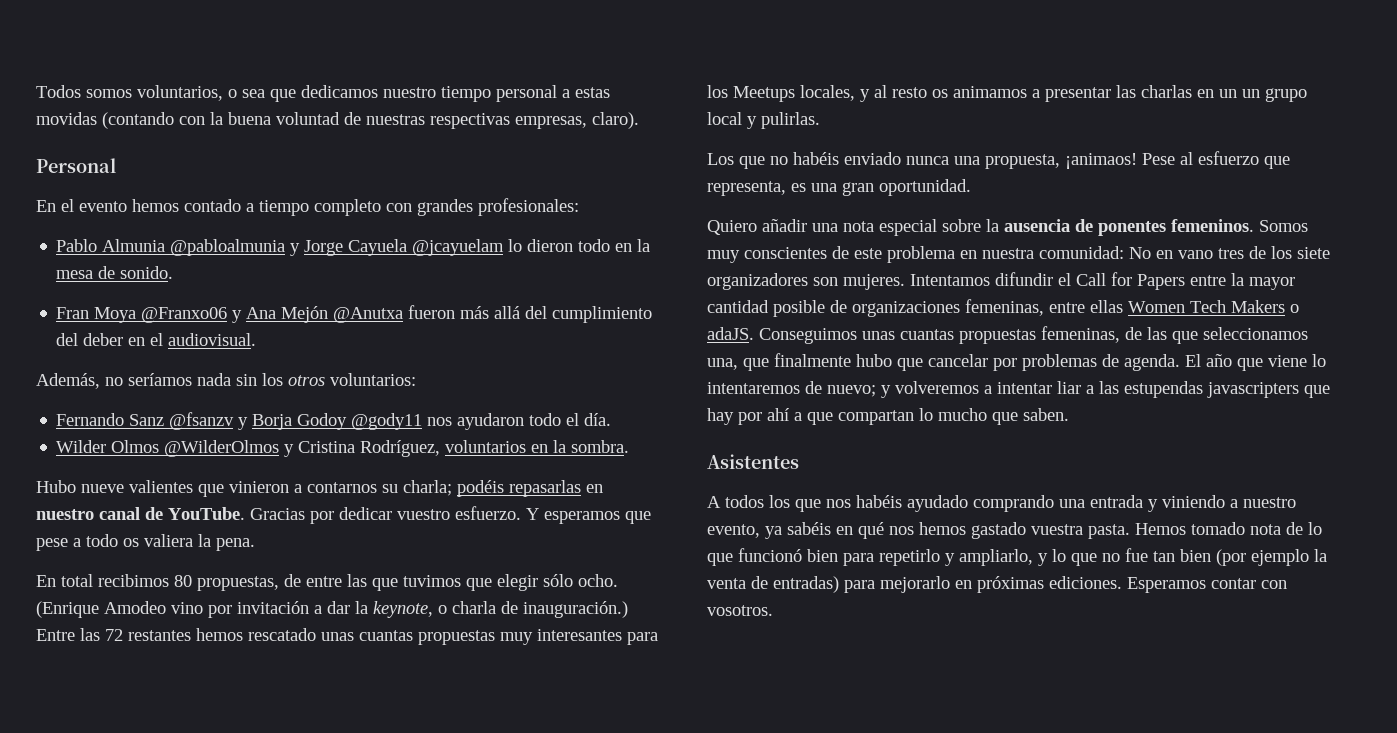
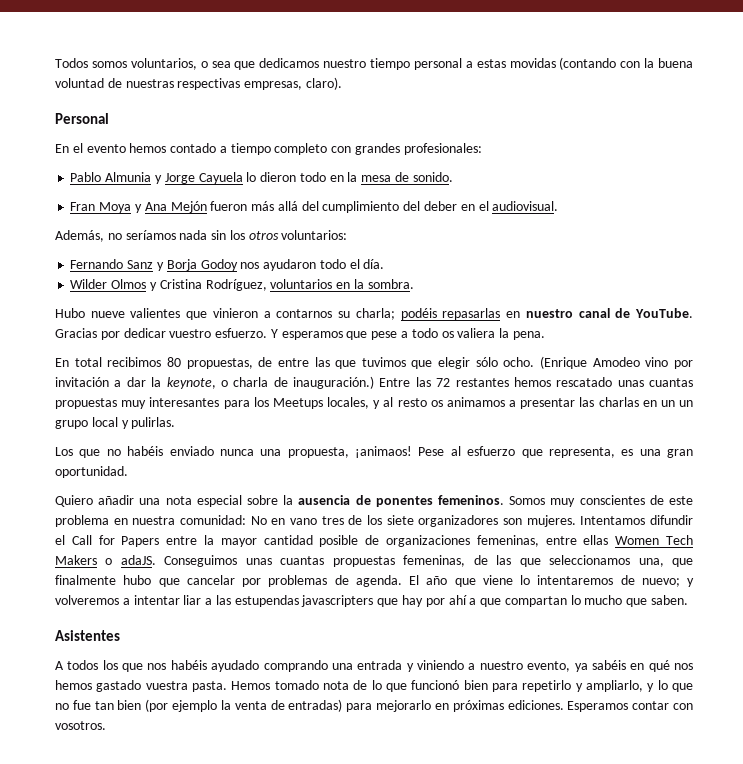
- Pablo Almunia @pabloalmunia y Jorge Cayuela @jcayuelam lo dieron todo en la mesa de sonido.
+ Pablo Almunia y Jorge Cayuela lo dieron todo en la mesa de sonido.
- Fran Moya @Franxo06 y Ana Mejón @Anutxa fueron más allá del cumplimiento del deber en el audiovisual.
+ Fran Moya y Ana Mejón fueron más allá del cumplimiento del deber en el audiovisual.
- Fernando Sanz @fsanzv y Borja Godoy @gody11 nos ayudaron todo el día.
+ Fernando Sanz y Borja Godoy nos ayudaron todo el día.
- Wilder Olmos @WilderOlmos y Cristina Rodríguez, voluntarios en la sombra.
+ Wilder Olmos y Cristina Rodríguez, voluntarios en la sombra.

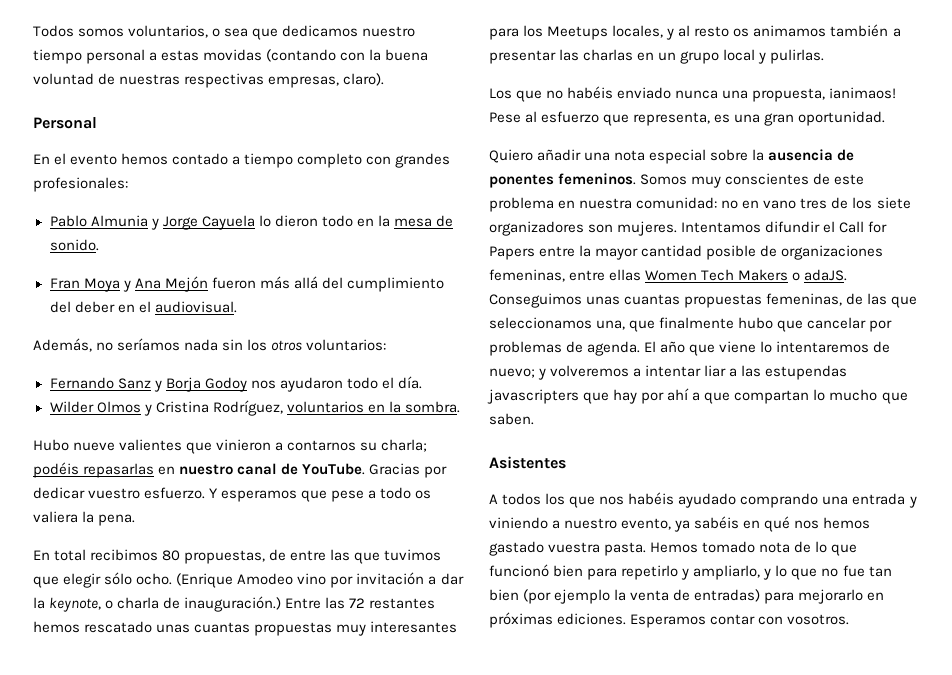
- Entre las 72 restantes hemos rescatado unas cuantas propuestas muy interesantes para los Meetups locales, y al resto os animamos a presentar las charlas en un un grupo local y pulirlas.
+ Entre las 72 restantes hemos rescatado unas cuantas propuestas muy interesantes para los Meetups locales, y al resto os animamos también a presentar las charlas en un grupo local y pulirlas.
- Somos muy conscientes de este problema en nuestra comunidad: No en vano tres de los siete organizadores son mujeres.
+ Somos muy conscientes de este problema en nuestra comunidad: no en vano tres de los siete organizadores son mujeres.

